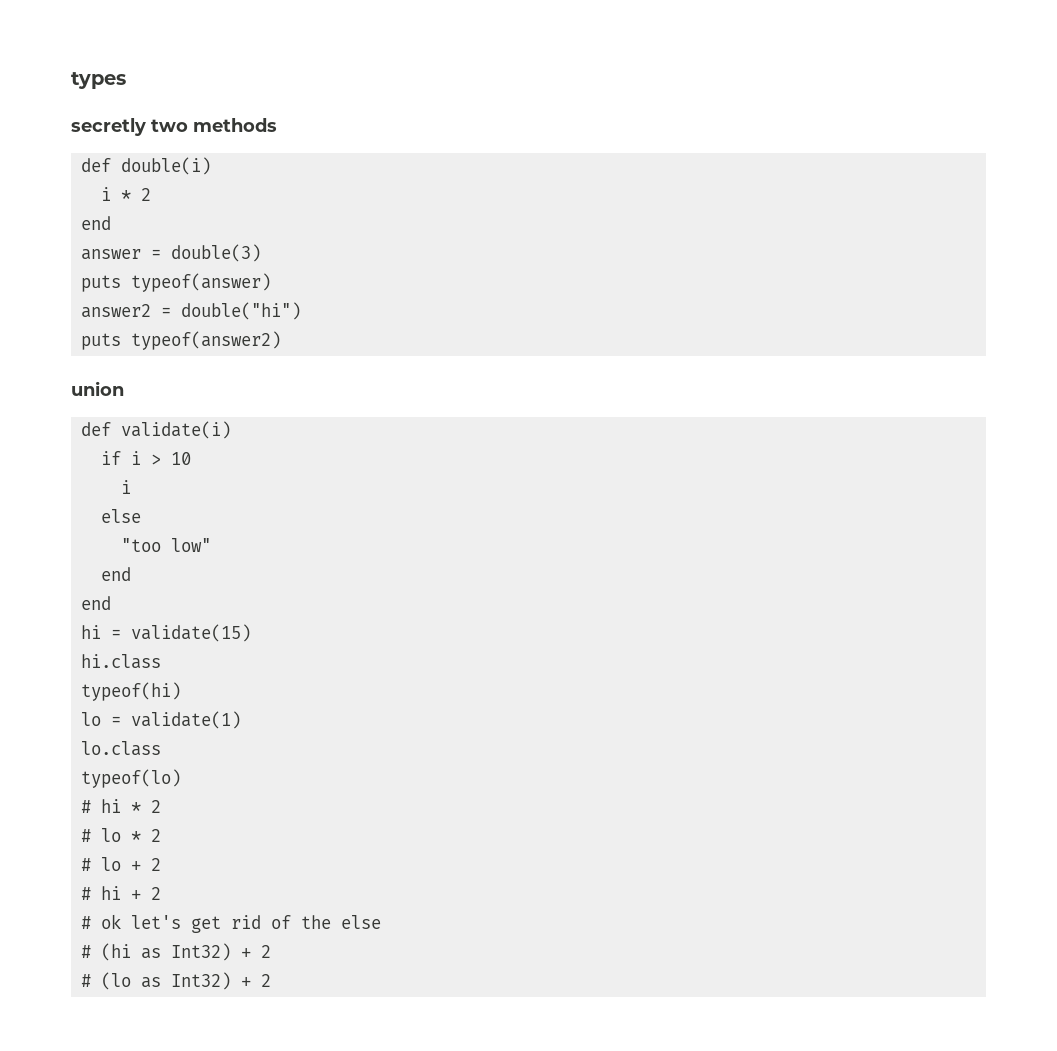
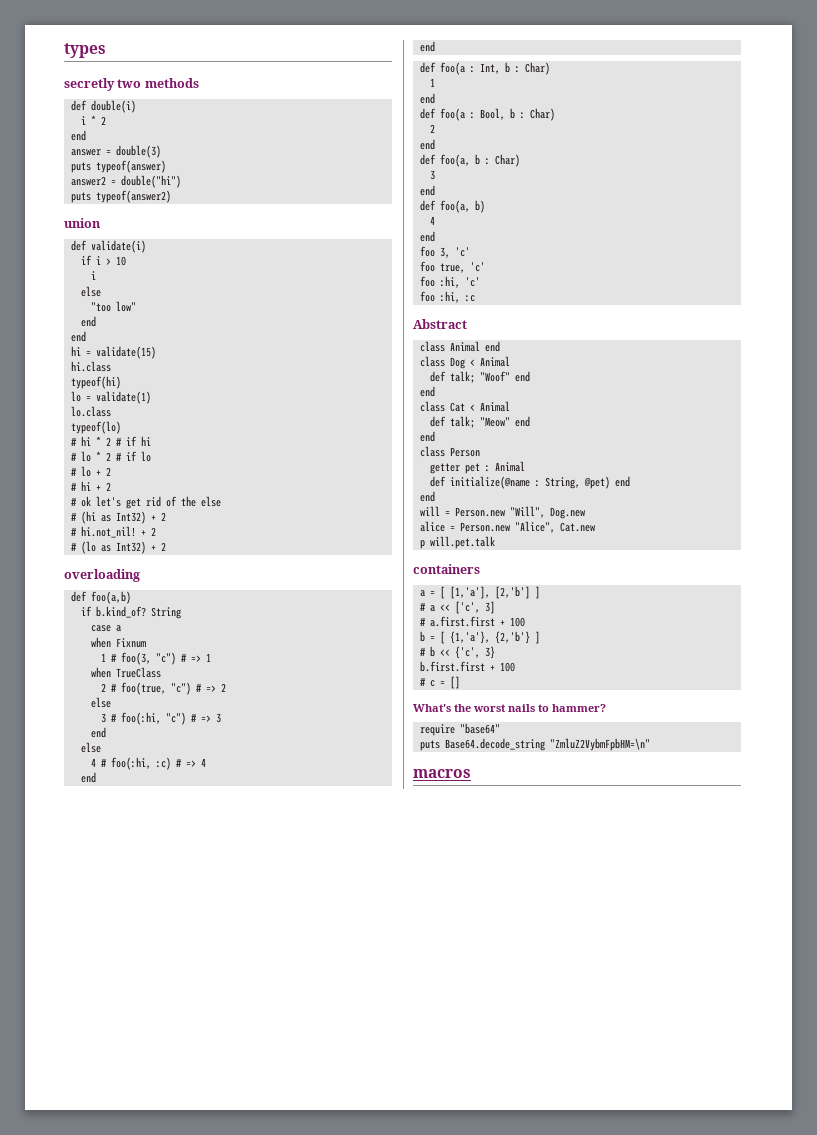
- # hi * 2
+ # hi * 2 # if hi
- # lo * 2
+ # lo * 2 # if lo
+ # hi.not_nil! + 2
+ overloading
+ def foo(a,b)
+ if b.kind_of? String
+ case a
+ when Fixnum
+ 1 # foo(3, "c") # => 1
+ when TrueClass
+ 2 # foo(true, "c") # => 2
+ else
+ 3 # foo(:hi, "c") # => 3
+ end
+ else
+ 4 # foo(:hi, :c) # => 4
+ end
+ end
+ def foo(a : Int, b : Char)
+ 1
+ end
+ def foo(a : Bool, b : Char)
+ 2
+ end
+ def foo(a, b : Char)
+ 3
+ end
+ def foo(a, b)
+ 4
+ end
+ foo 3, 'c'
+ foo true, 'c'
+ foo :hi, 'c'
+ foo :hi, :c
+ Abstract
+ class Animal end
+ class Dog < Animal
+ def talk; "Woof" end
+ end
+ class Cat < Animal
+ def talk; "Meow" end
+ end
+ class Person
+ getter pet : Animal
+ def initialize(@name : String, @pet) end
+ end
+ will = Person.new "Will", Dog.new
+ alice = Person.new "Alice", Cat.new
+ p will.pet.talk
+ containers
+ a = [ [1,'a'], [2,'b'] ]
+ # a << ['c', 3]
+ # a.first.first + 100
+ b = [ {1,'a'}, {2,'b'} ]
+ # b << {'c', 3}
+ b.first.first + 100
+ # c = []
+ What's the worst nails to hammer?
+ require "base64"
+ puts Base64.decode_string "ZmluZ2VybmFpbHM=\n"
+ macros

